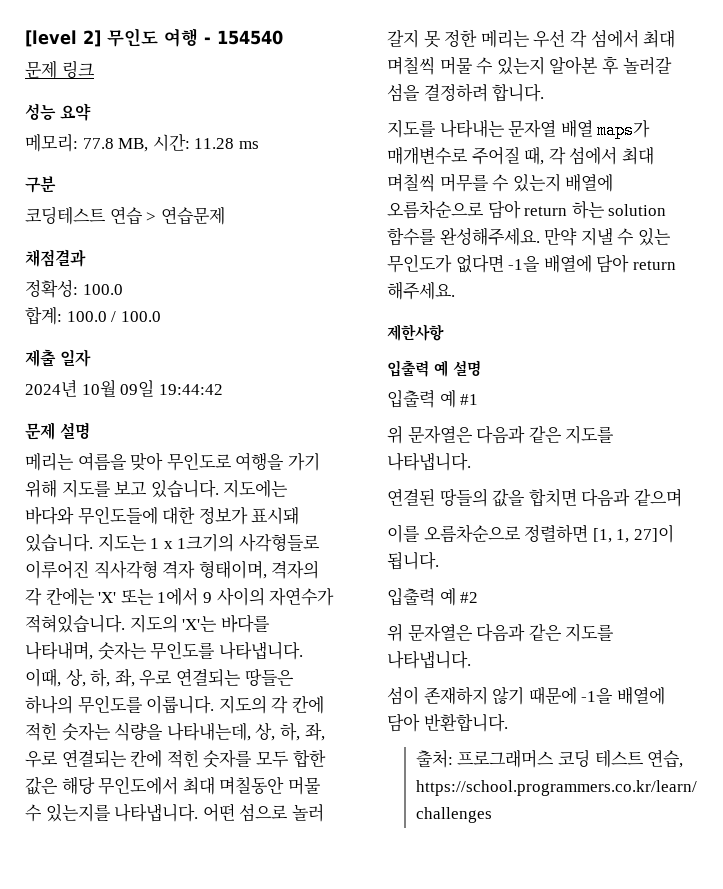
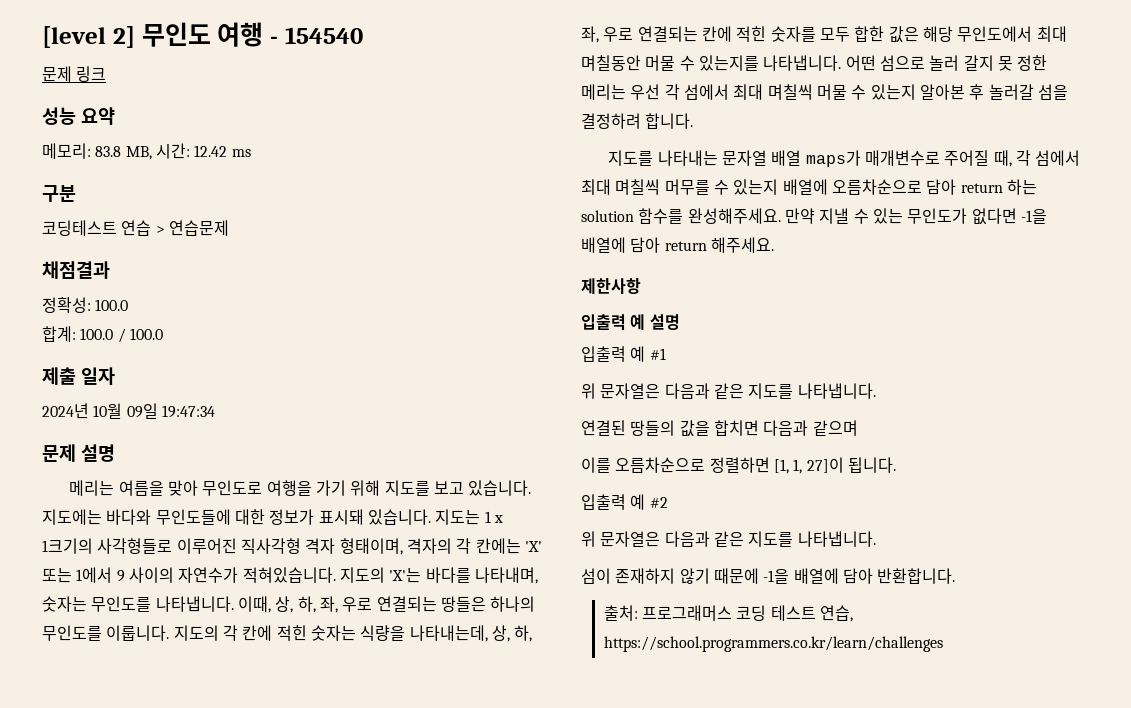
- 메모리: 77.8 MB, 시간: 11.28 ms
+ 메모리: 83.8 MB, 시간: 12.42 ms
- 2024년 10월 09일 19:44:42
+ 2024년 10월 09일 19:47:34

